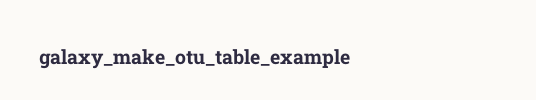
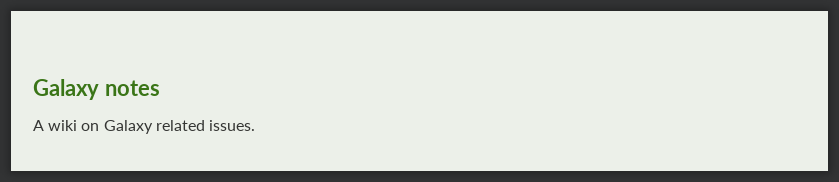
- galaxy_make_otu_table_example
+ Galaxy notes
+ A wiki on Galaxy related issues.

